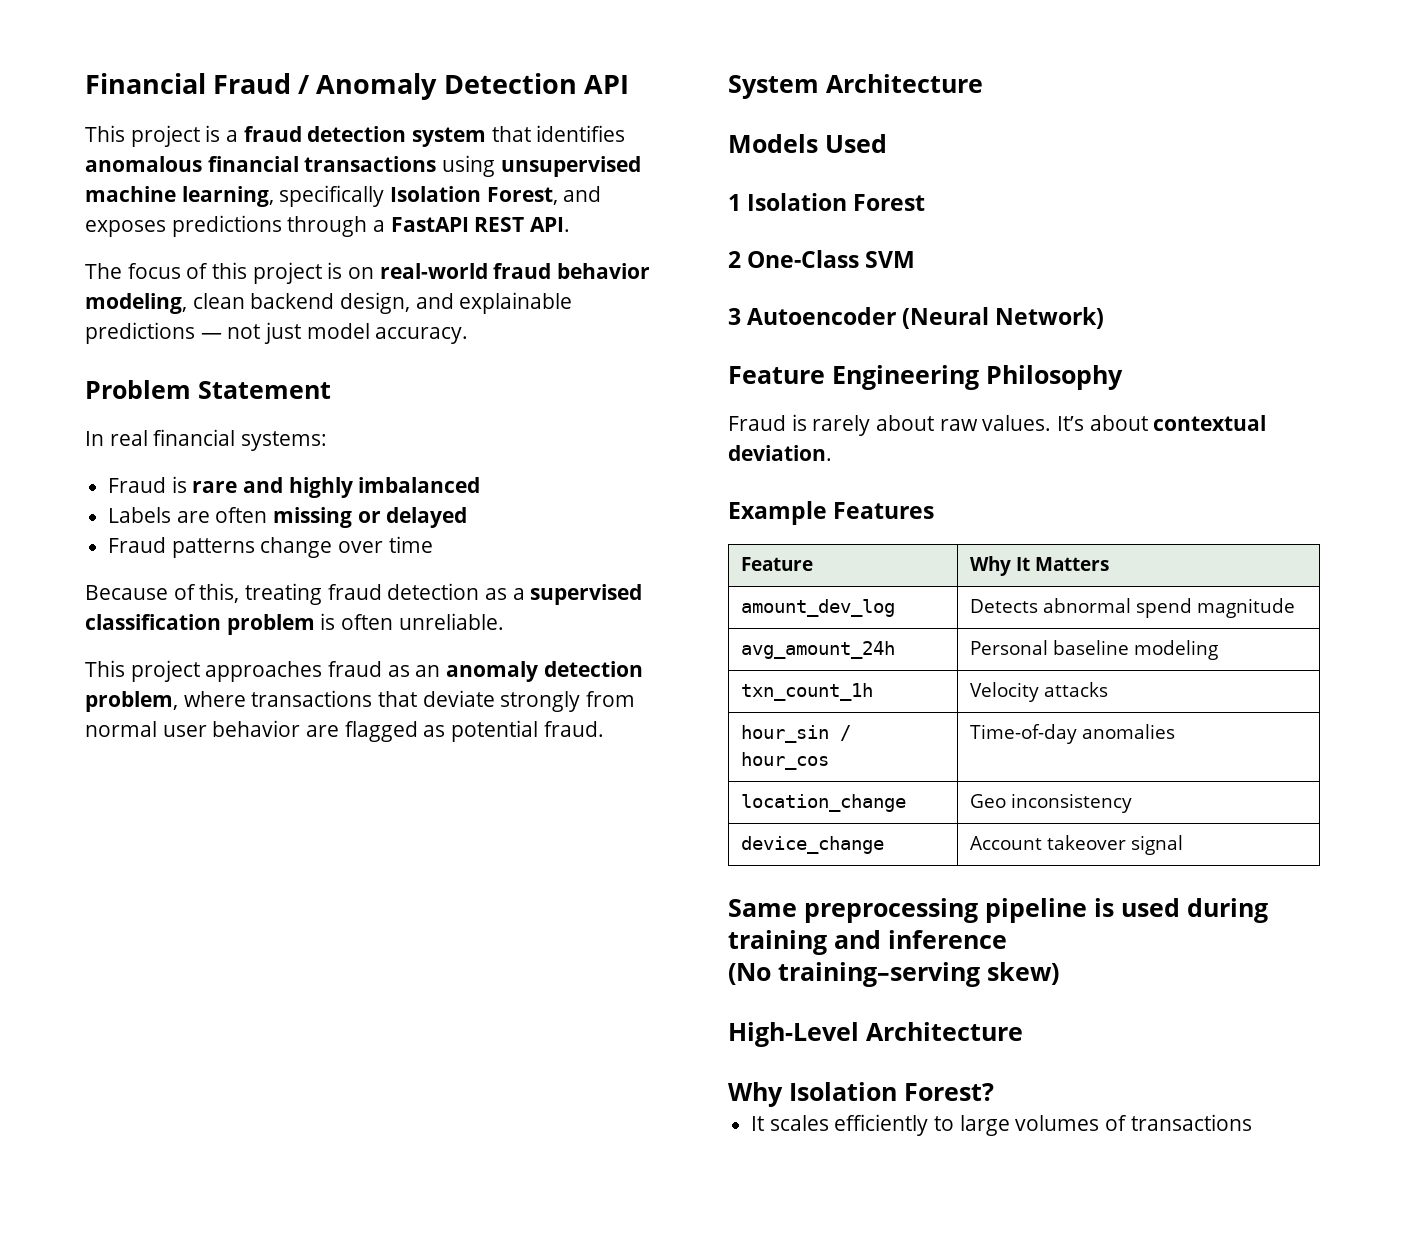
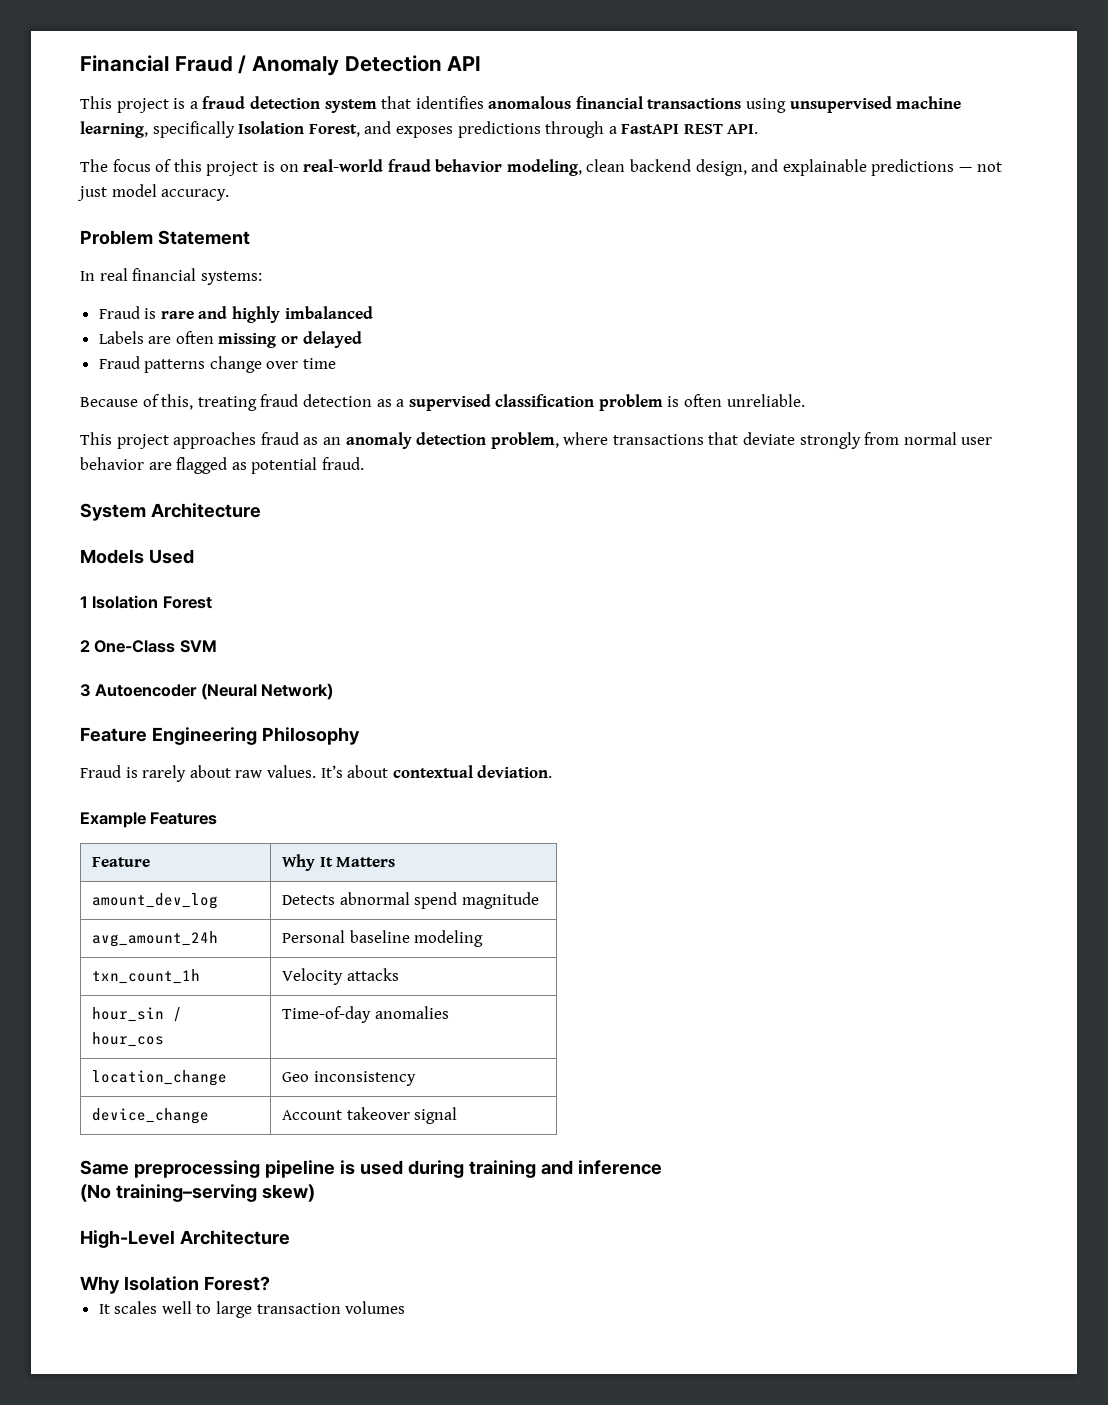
- It scales efficiently to large volumes of transactions
+ It scales well to large transaction volumes

